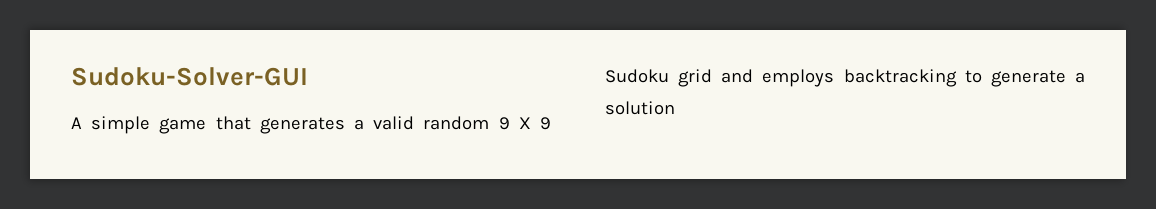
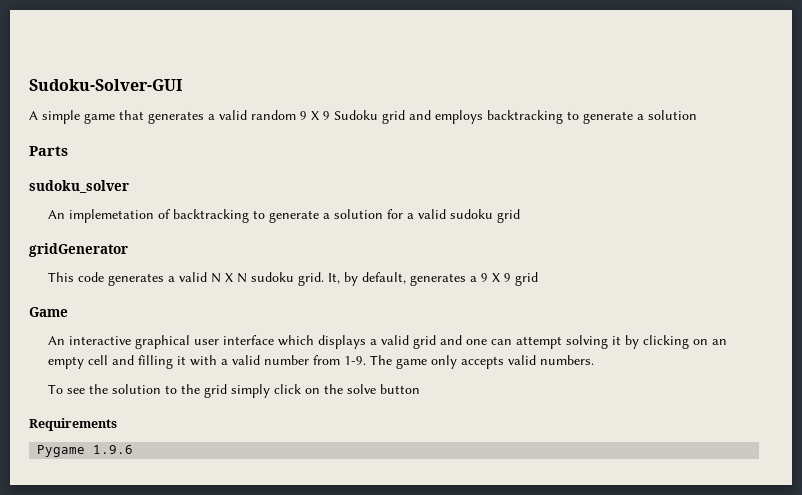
+ Parts
+ sudoku_solver
+ An implemetation of backtracking to generate a solution for a valid sudoku grid
+ gridGenerator
+ This code generates a valid N X N sudoku grid. It, by default, generates a 9 X 9 grid
+ Game
+ An interactive graphical user interface which displays a valid grid and one can attempt solving it by clicking on an empty cell and filling it with a valid number from 1-9. The game only accepts valid numbers.
+ To see the solution to the grid simply click on the solve button
+ Requirements
+ Pygame 1.9.6

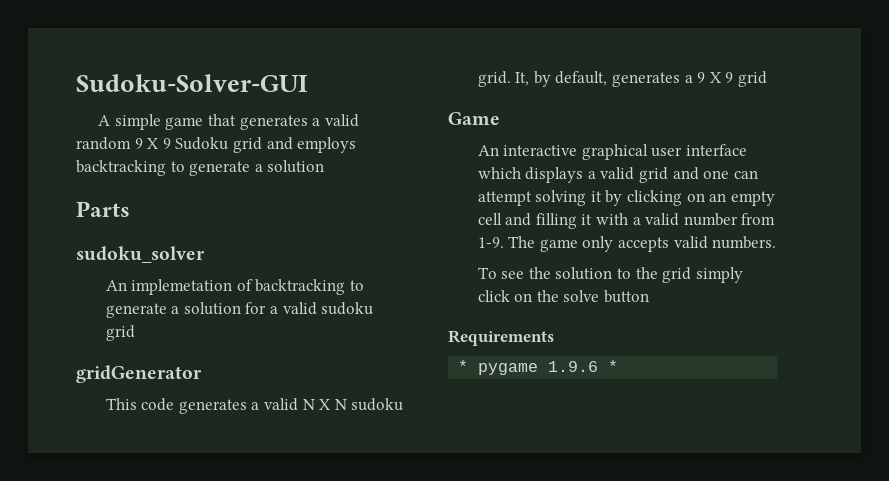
- Pygame 1.9.6
+ * pygame 1.9.6 *

